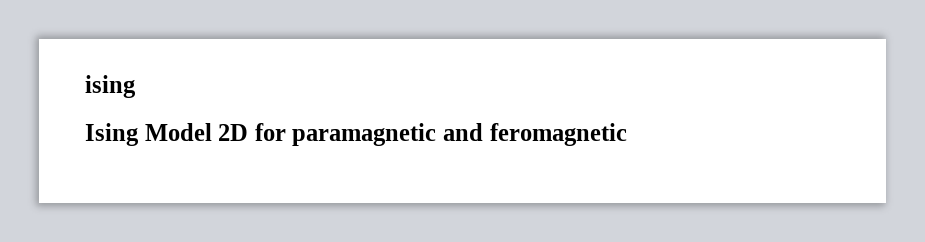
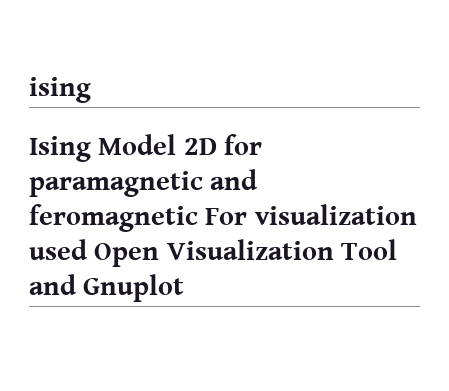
- Ising Model 2D for paramagnetic and feromagnetic
+ Ising Model 2D for paramagnetic and feromagnetic For visualization used Open Visualization Tool and Gnuplot

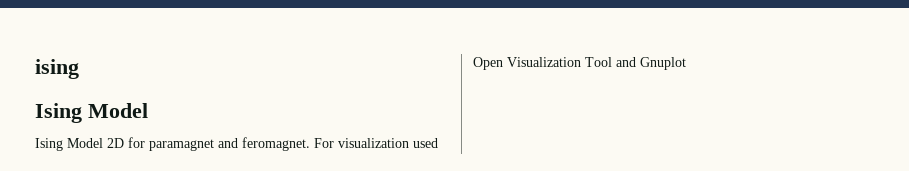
  ising
- Ising Model 2D for paramagnetic and feromagnetic For visualization used Open Visualization Tool and Gnuplot
+ Ising Model
+ Ising Model 2D for paramagnet and feromagnet. For visualization used Open Visualization Tool and Gnuplot

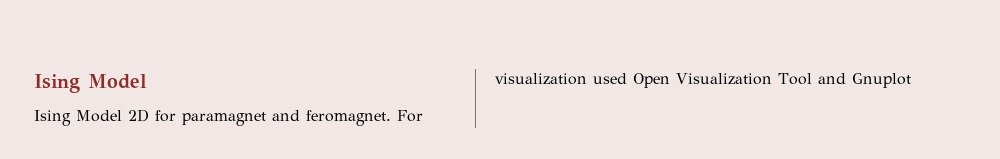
- ising

